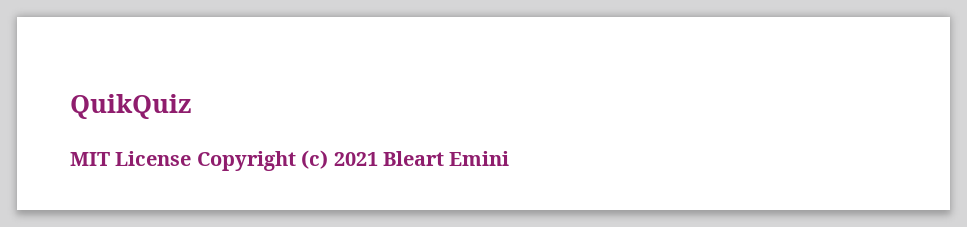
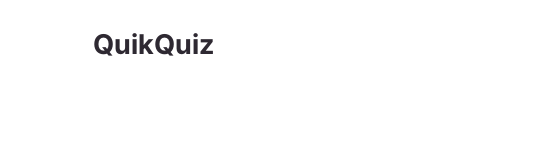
- MIT License Copyright (c) 2021 Bleart Emini

